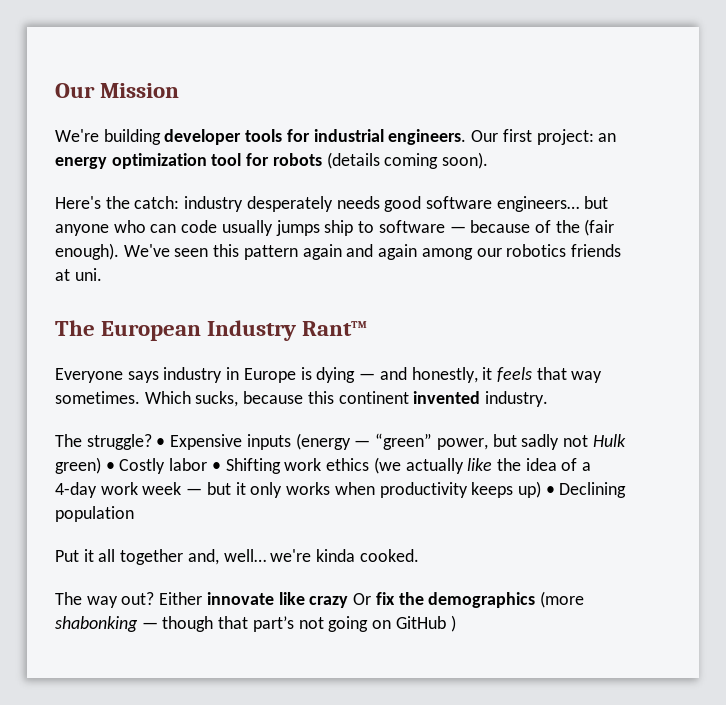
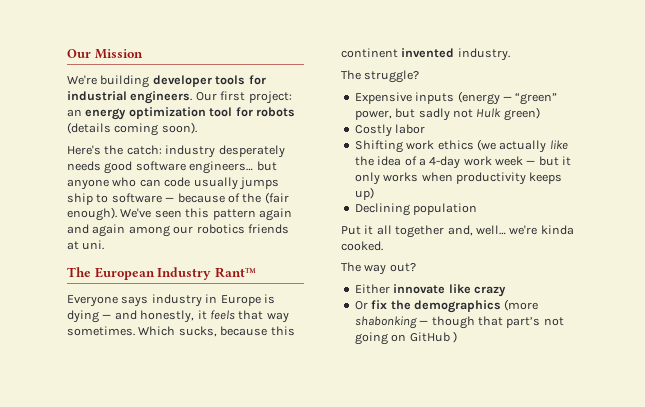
- The struggle? • Expensive inputs (energy — “green” power, but sadly not Hulk green) • Costly labor • Shifting work ethics (we actually like the idea of a 4-day work week — but it only works when productivity keeps up) • Declining population
+ The struggle?
+ Expensive inputs (energy — “green” power, but sadly not Hulk green)
+ Costly labor
+ Shifting work ethics (we actually like the idea of a 4-day work week — but it only works when productivity keeps up)
+ Declining population
- The way out? Either innovate like crazy Or fix the demographics (more shabonking — though that part’s not going on GitHub )
+ The way out?
+ Either innovate like crazy
+ Or fix the demographics (more shabonking — though that part’s not going on GitHub )

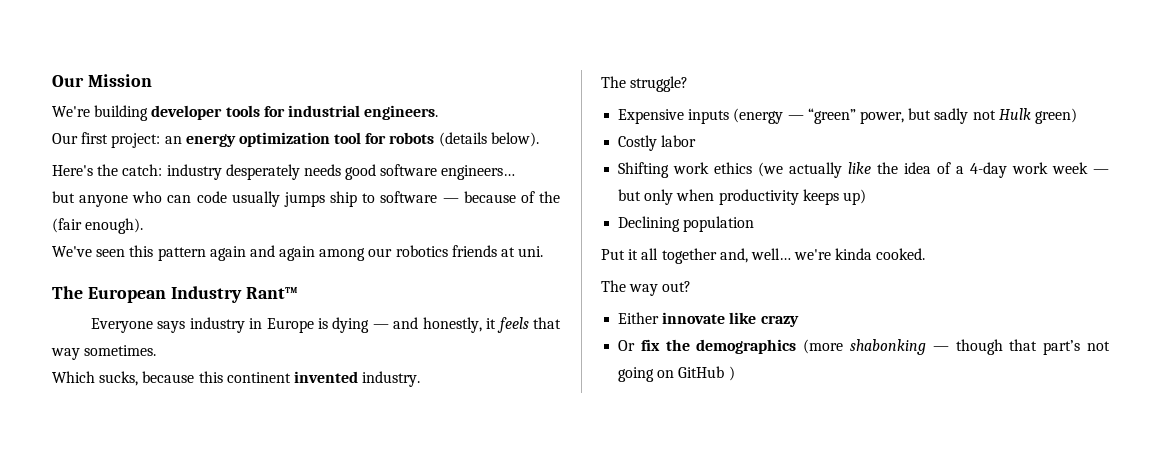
- We're building developer tools for industrial engineers. Our first project: an energy optimization tool for robots (details coming soon).
+ We're building developer tools for industrial engineers.
+ Our first project: an energy optimization tool for robots (details below).
- Here's the catch: industry desperately needs good software engineers… but anyone who can code usually jumps ship to software — because of the (fair enough). We've seen this pattern again and again among our robotics friends at uni.
+ Here's the catch: industry desperately needs good software engineers…
+ but anyone who can code usually jumps ship to software — because of the (fair enough).
+ We've seen this pattern again and again among our robotics friends at uni.
- Everyone says industry in Europe is dying — and honestly, it feels that way sometimes. Which sucks, because this continent invented industry.
+ Everyone says industry in Europe is dying — and honestly, it feels that way sometimes.
+ Which sucks, because this continent invented industry.
- Shifting work ethics (we actually like the idea of a 4-day work week — but it only works when productivity keeps up)
+ Shifting work ethics (we actually like the idea of a 4-day work week — but only when productivity keeps up)

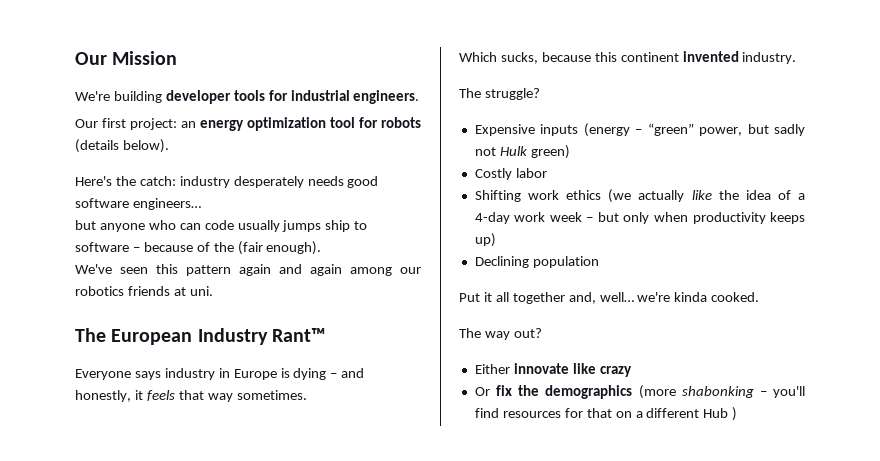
- but anyone who can code usually jumps ship to software — because of the (fair enough).
+ but anyone who can code usually jumps ship to software – because of the (fair enough).
- Everyone says industry in Europe is dying — and honestly, it feels that way sometimes.
+ Everyone says industry in Europe is dying – and honestly, it feels that way sometimes.
- Expensive inputs (energy — “green” power, but sadly not Hulk green)
+ Expensive inputs (energy – “green” power, but sadly not Hulk green)
- Shifting work ethics (we actually like the idea of a 4-day work week — but only when productivity keeps up)
+ Shifting work ethics (we actually like the idea of a 4-day work week – but only when productivity keeps up)
- Or fix the demographics (more shabonking — though that part’s not going on GitHub )
+ Or fix the demographics (more shabonking – you'll find resources for that on a different Hub )

